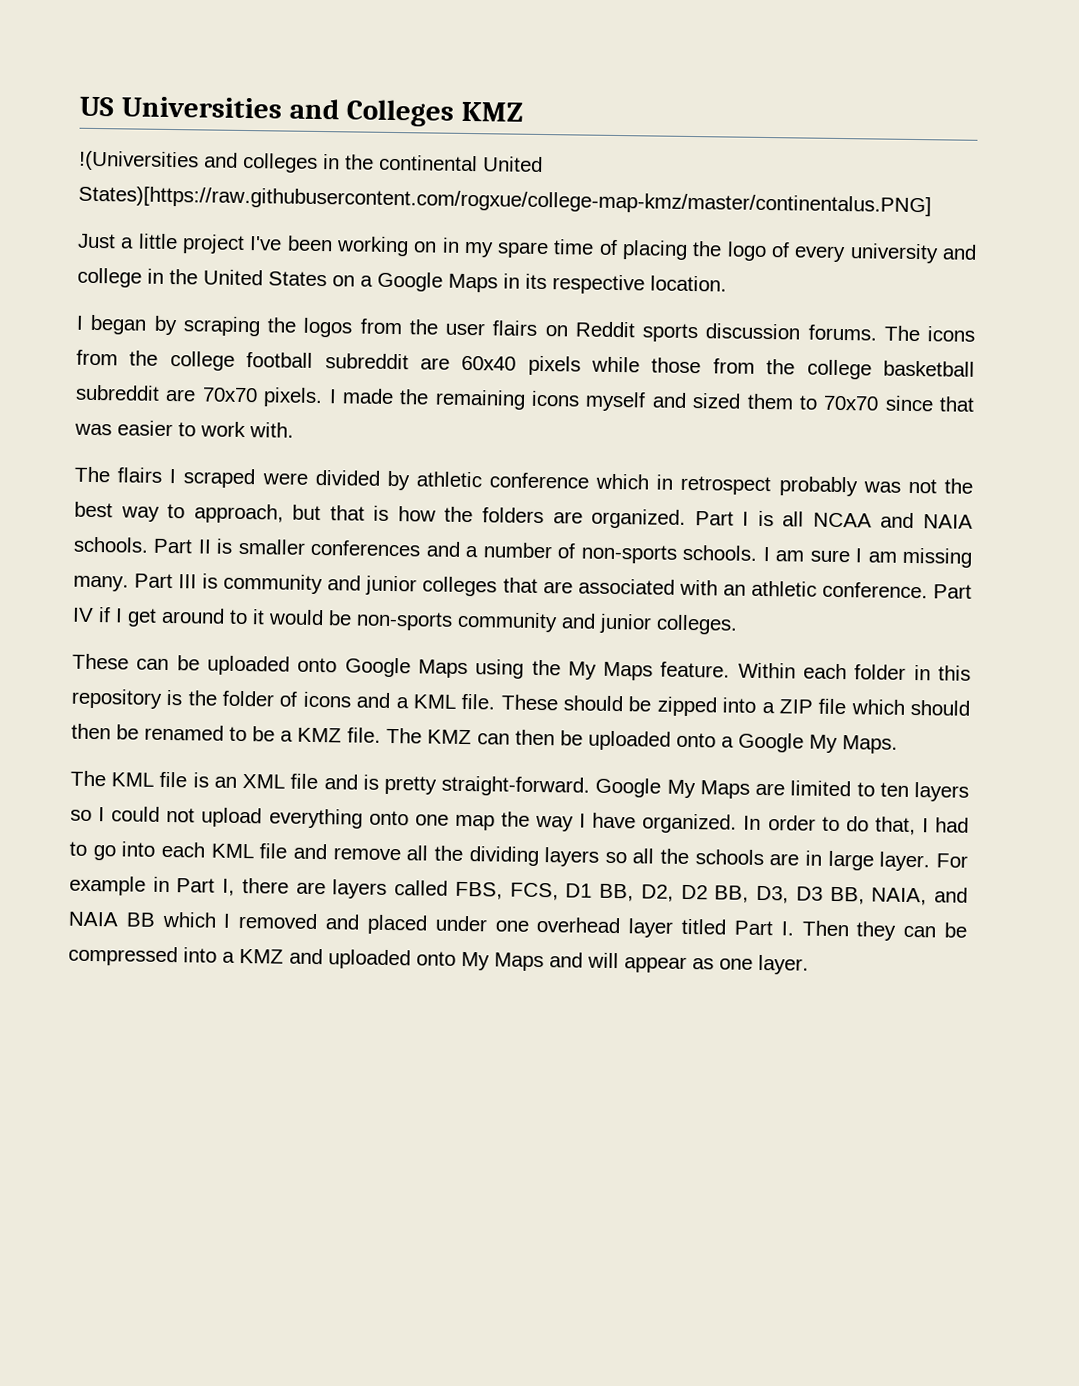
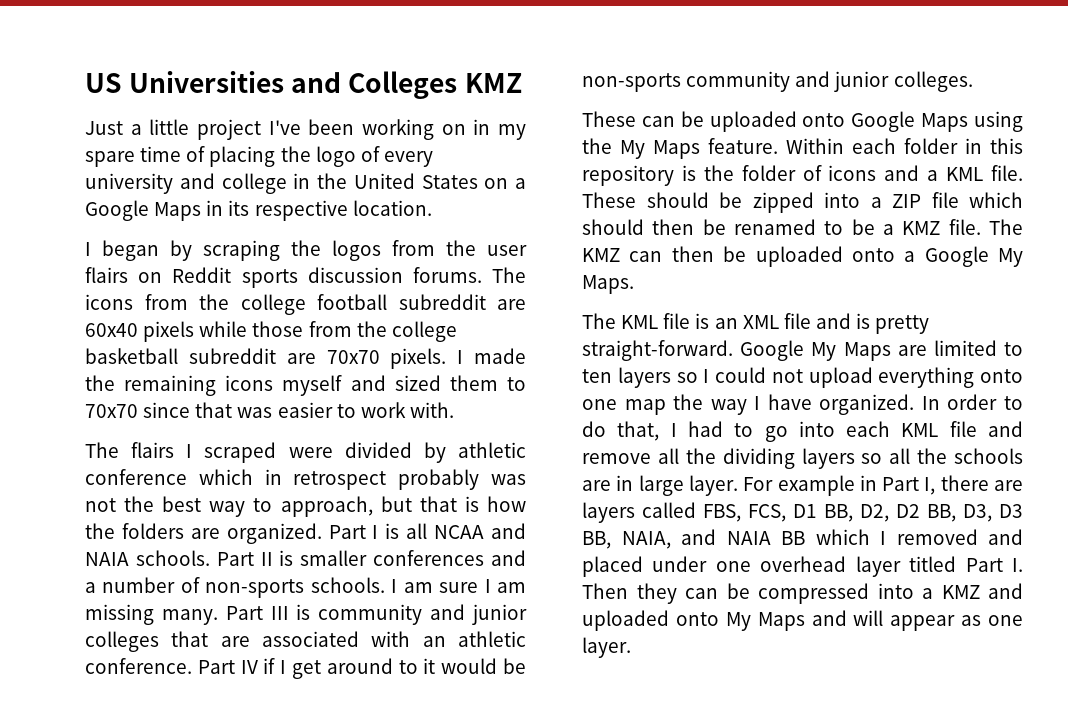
- !(Universities and colleges in the continental United States)[https://raw.githubusercontent.com/rogxue/college-map-kmz/master/continentalus.PNG]

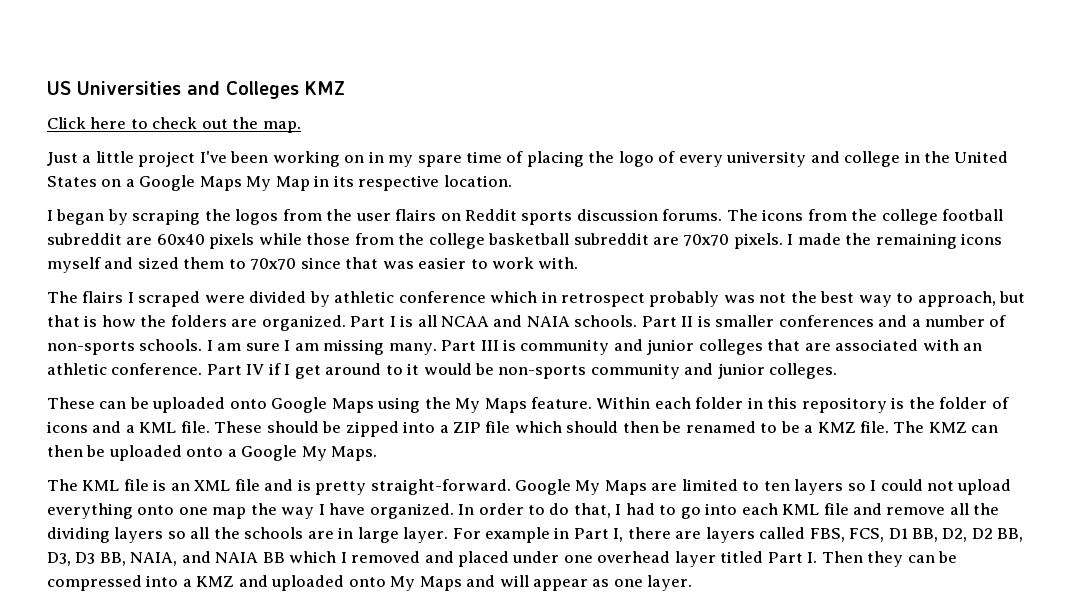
+ Click here to check out the map.
- Just a little project I've been working on in my spare time of placing the logo of every university and college in the United States on a Google Maps in its respective location.
+ Just a little project I've been working on in my spare time of placing the logo of every university and college in the United States on a Google Maps My Map in its respective location.

